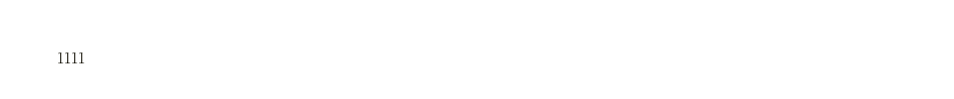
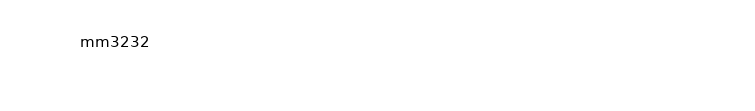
- 1111
+ mm3232

